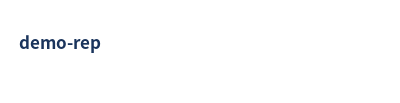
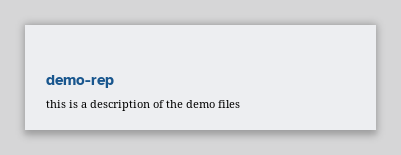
+ this is a description of the demo files

